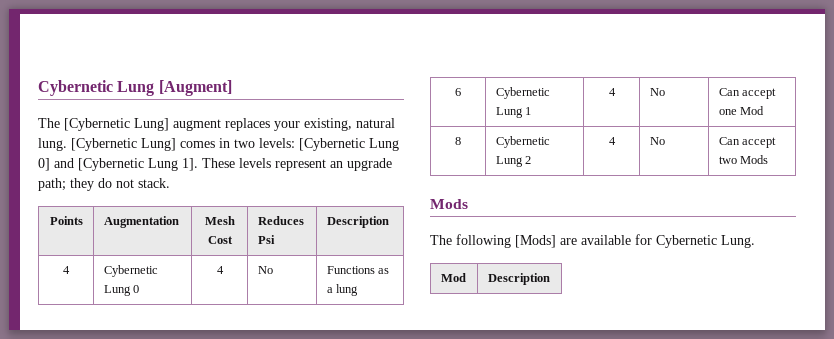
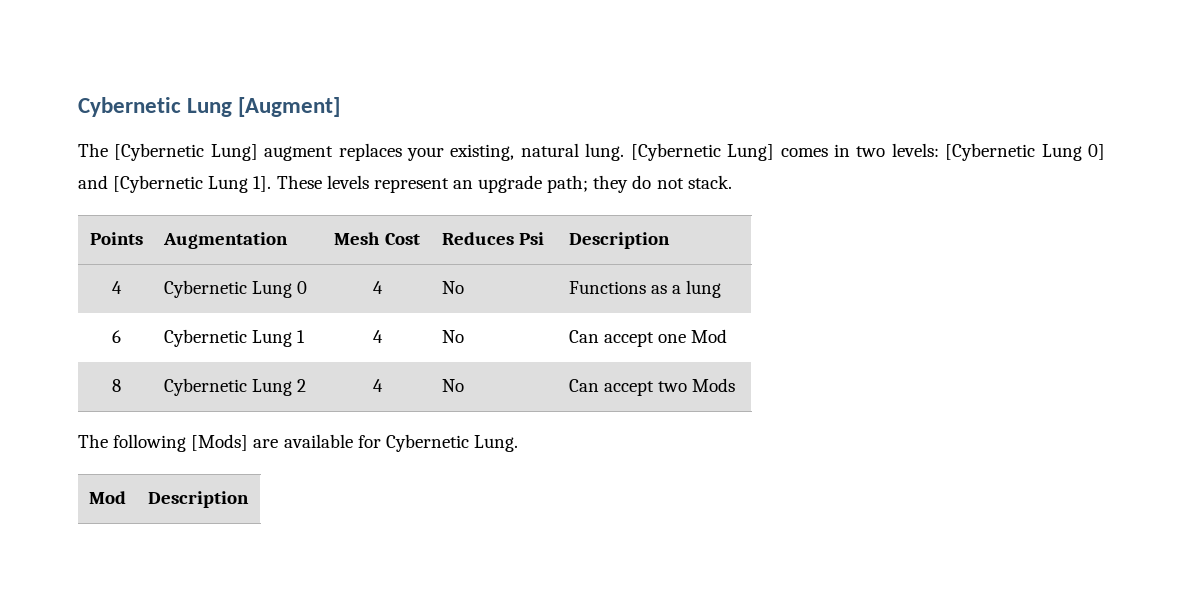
  8 | Cybernetic Lung 2 | 4 | No | Can accept two Mods
- Mods

